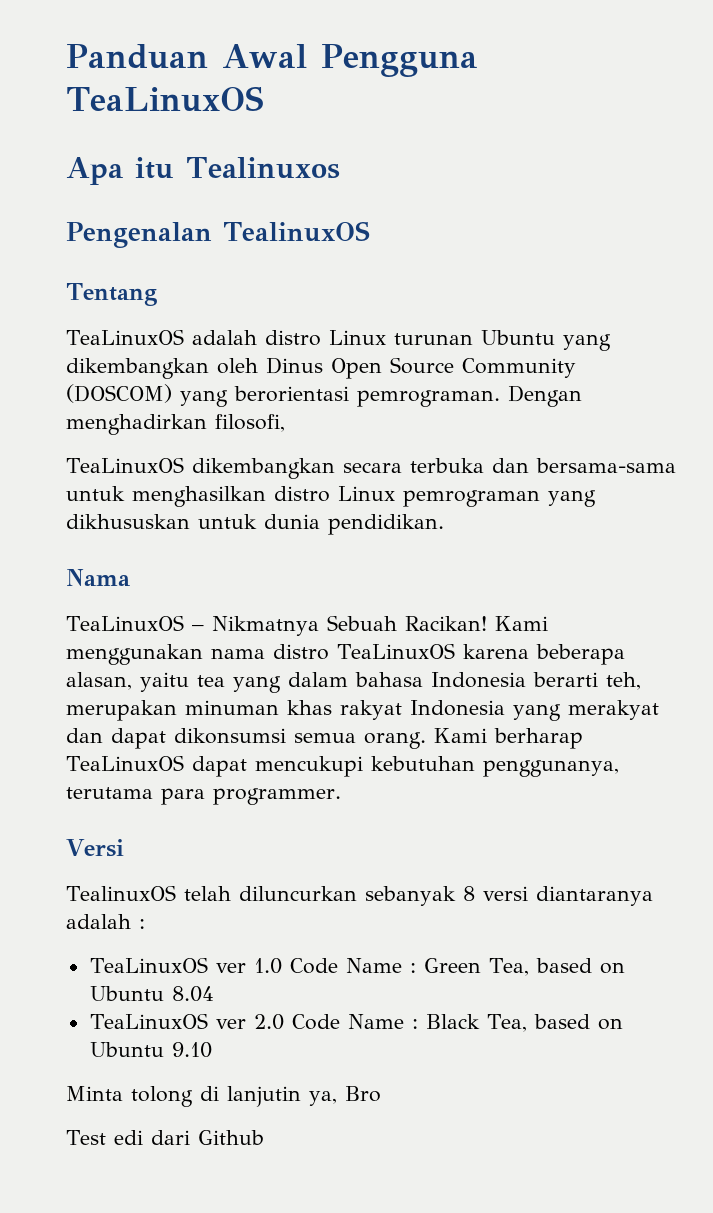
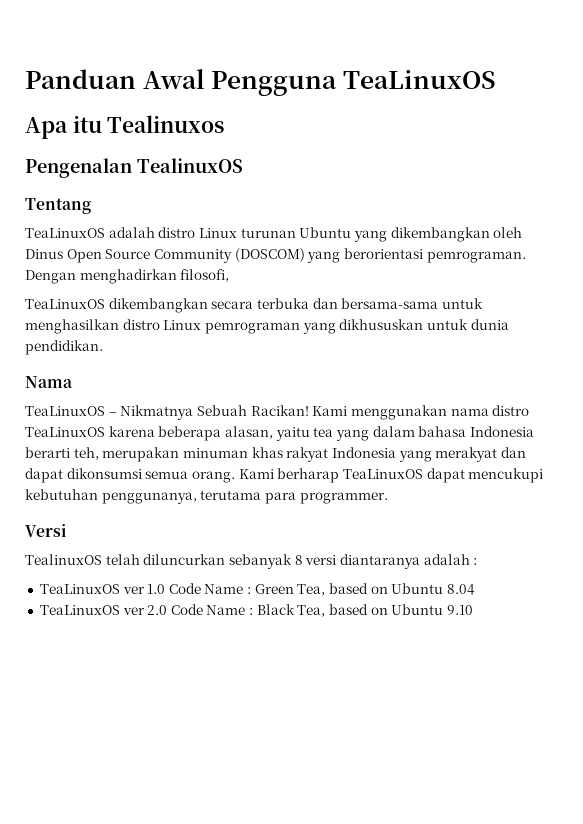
- Minta tolong di lanjutin ya, Bro
- Test edi dari Github

